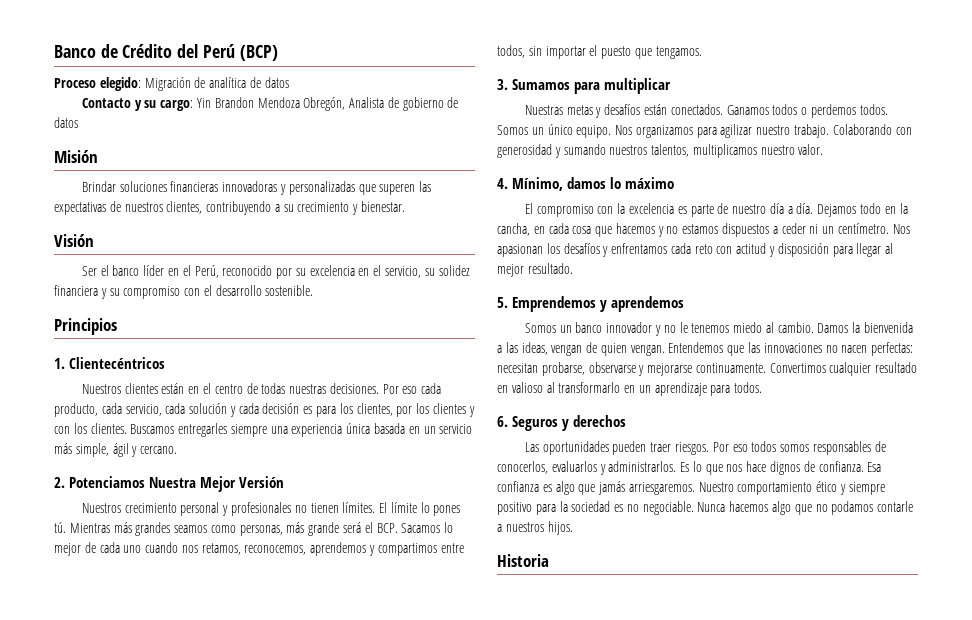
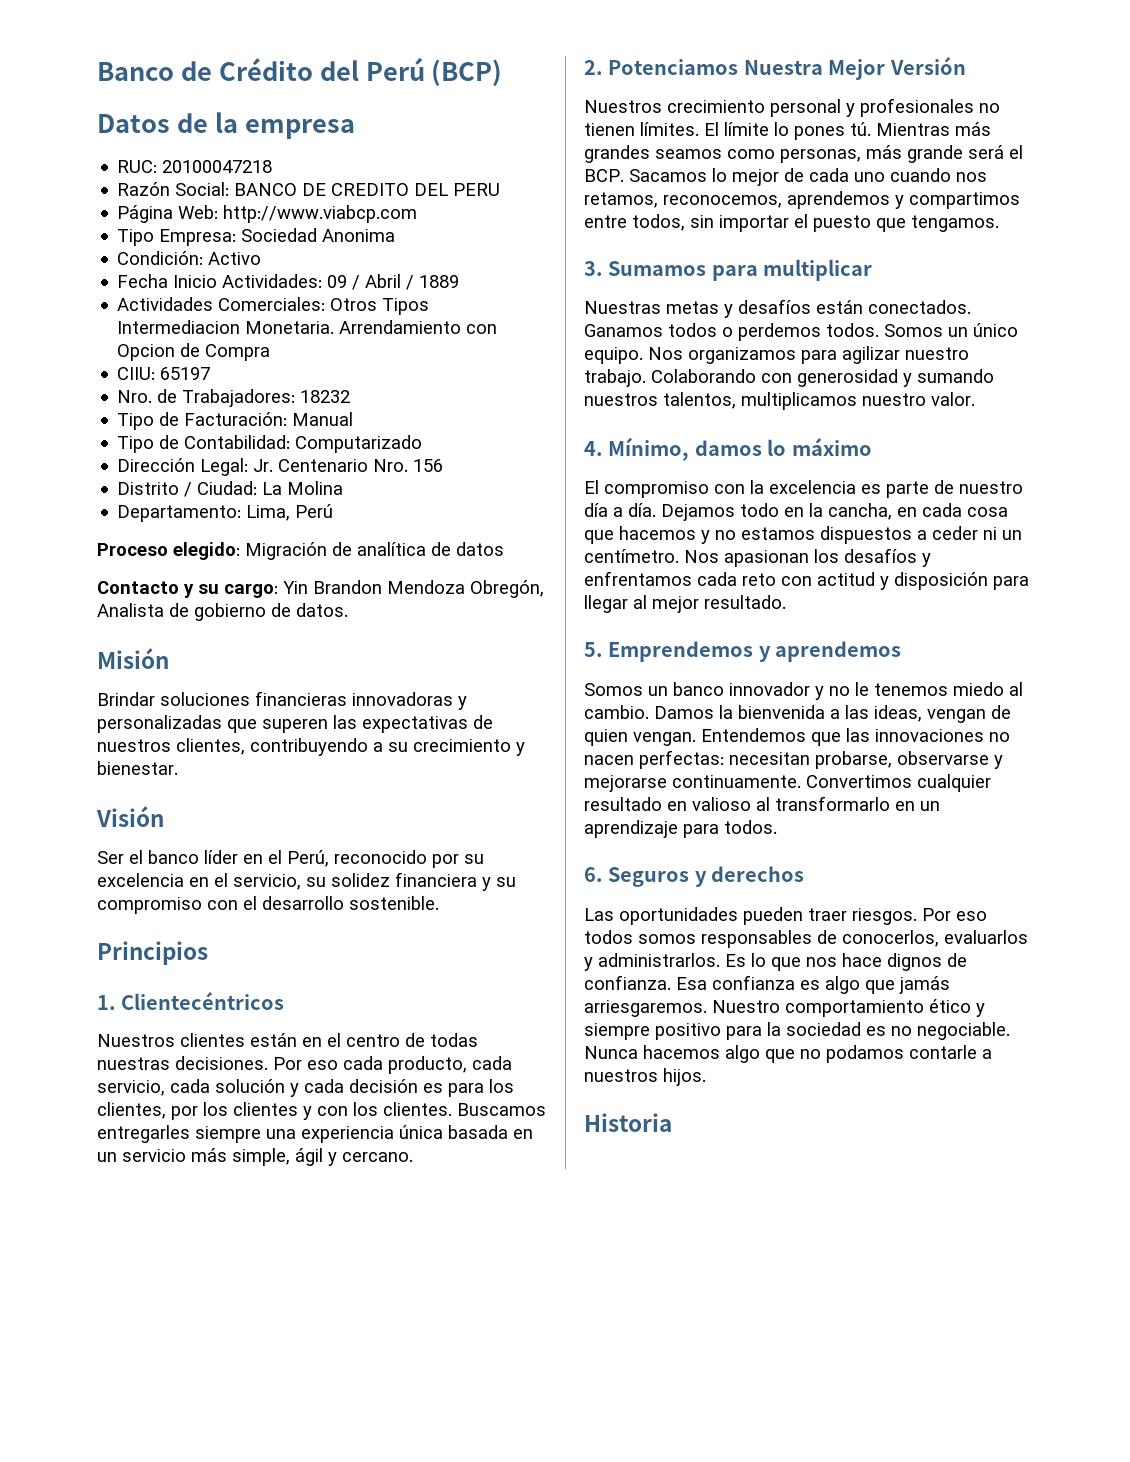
+ Datos de la empresa
+ RUC: 20100047218
+ Razón Social: BANCO DE CREDITO DEL PERU
+ Página Web: http://www.viabcp.com
+ Tipo Empresa: Sociedad Anonima
+ Condición: Activo
+ Fecha Inicio Actividades: 09 / Abril / 1889
+ Actividades Comerciales: Otros Tipos Intermediacion Monetaria. Arrendamiento con Opcion de Compra
+ CIIU: 65197
+ Nro. de Trabajadores: 18232
+ Tipo de Facturación: Manual
+ Tipo de Contabilidad: Computarizado
+ Dirección Legal: Jr. Centenario Nro. 156
+ Distrito / Ciudad: La Molina
+ Departamento: Lima, Perú
- Contacto y su cargo: Yin Brandon Mendoza Obregón, Analista de gobierno de datos
+ Contacto y su cargo: Yin Brandon Mendoza Obregón, Analista de gobierno de datos.

